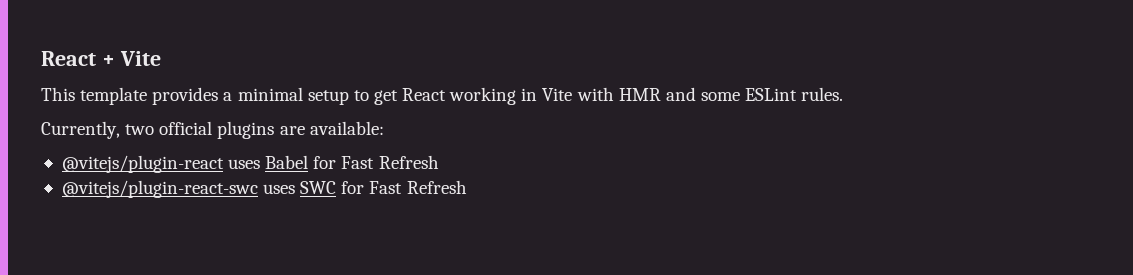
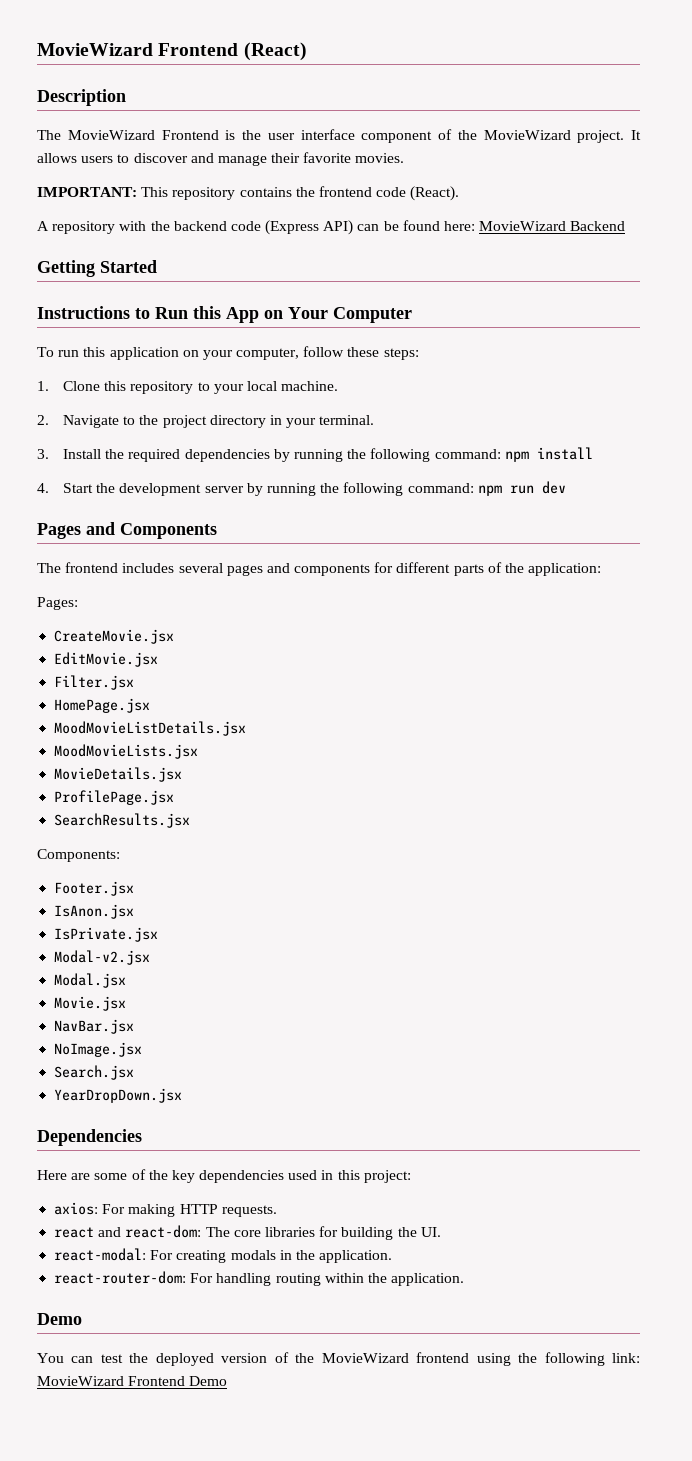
- React + Vite
- This template provides a minimal setup to get React working in Vite with HMR and some ESLint rules.
- Currently, two official plugins are available:
- @vitejs/plugin-react uses Babel for Fast Refresh
- @vitejs/plugin-react-swc uses SWC for Fast Refresh
+ MovieWizard Frontend (React)
+ Description
+ The MovieWizard Frontend is the user interface component of the MovieWizard project. It allows users to discover and manage their favorite movies.
+ IMPORTANT: This repository contains the frontend code (React).
+ A repository with the backend code (Express API) can be found here: MovieWizard Backend
+ Getting Started
+ Instructions to Run this App on Your Computer
+ To run this application on your computer, follow these steps:
+ 1. Clone this repository to your local machine.
+ 2. Navigate to the project directory in your terminal.
+ 3. Install the required dependencies by running the following command: npm install
+ 4. Start the development server by running the following command: npm run dev
+ Pages and Components
+ The frontend includes several pages and components for different parts of the application:
+ Pages:
+ CreateMovie.jsx
+ EditMovie.jsx
+ Filter.jsx
+ HomePage.jsx
+ MoodMovieListDetails.jsx
+ MoodMovieLists.jsx
+ MovieDetails.jsx
+ ProfilePage.jsx
+ SearchResults.jsx
+ Components:
+ Footer.jsx
+ IsAnon.jsx
+ IsPrivate.jsx
+ Modal-v2.jsx
+ Modal.jsx
+ Movie.jsx
+ NavBar.jsx
+ NoImage.jsx
+ Search.jsx
+ YearDropDown.jsx
+ Dependencies
+ Here are some of the key dependencies used in this project:
+ axios: For making HTTP requests.
+ react and react-dom: The core libraries for building the UI.
+ react-modal: For creating modals in the application.
+ react-router-dom: For handling routing within the application.
+ Demo
+ You can test the deployed version of the MovieWizard frontend using the following link: MovieWizard Frontend Demo

